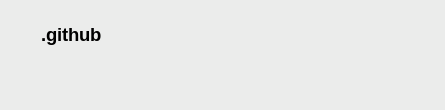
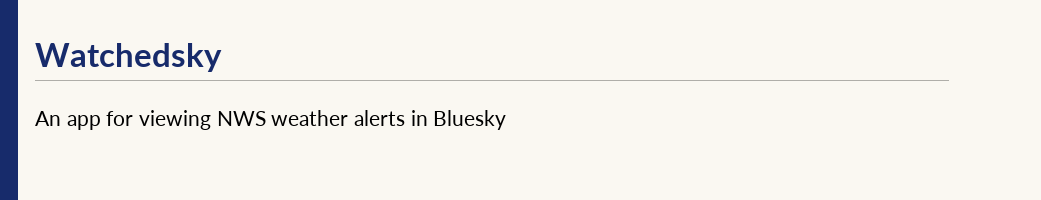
- .github
+ Watchedsky
+ An app for viewing NWS weather alerts in Bluesky

